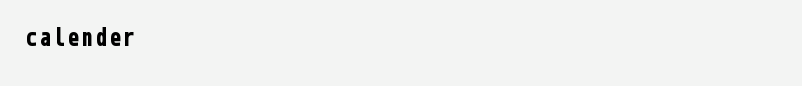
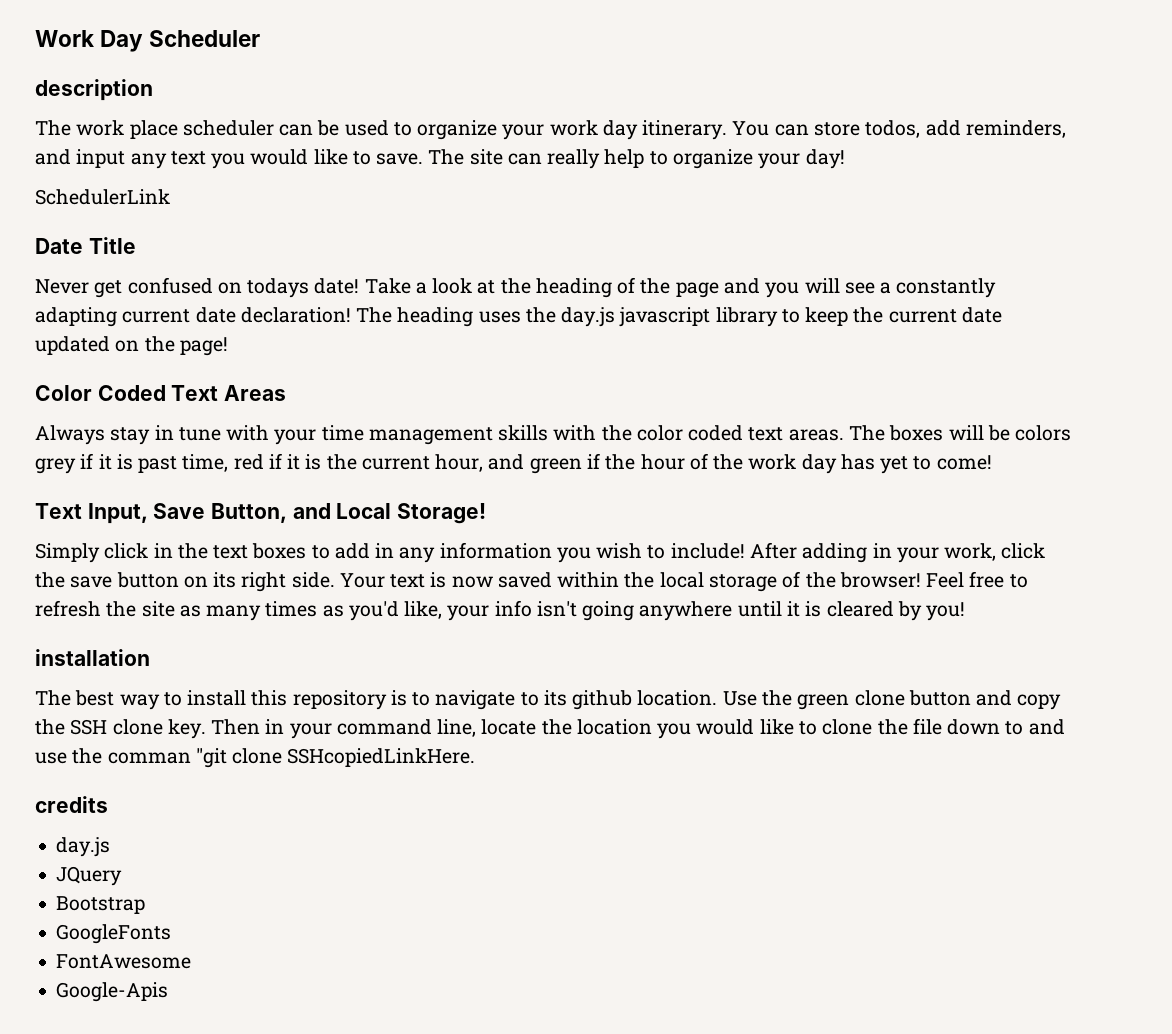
- calender
+ Work Day Scheduler
+ description
+ The work place scheduler can be used to organize your work day itinerary. You can store todos, add reminders, and input any text you would like to save. The site can really help to organize your day!
+ SchedulerLink
+ Date Title
+ Never get confused on todays date! Take a look at the heading of the page and you will see a constantly adapting current date declaration! The heading uses the day.js javascript library to keep the current date updated on the page!
+ Color Coded Text Areas
+ Always stay in tune with your time management skills with the color coded text areas. The boxes will be colors grey if it is past time, red if it is the current hour, and green if the hour of the work day has yet to come!
+ Text Input, Save Button, and Local Storage!
+ Simply click in the text boxes to add in any information you wish to include! After adding in your work, click the save button on its right side. Your text is now saved within the local storage of the browser! Feel free to refresh the site as many times as you'd like, your info isn't going anywhere until it is cleared by you!
+ installation
+ The best way to install this repository is to navigate to its github location. Use the green clone button and copy the SSH clone key. Then in your command line, locate the location you would like to clone the file down to and use the comman "git clone SSHcopiedLinkHere.
+ credits
+ day.js
+ JQuery
+ Bootstrap
+ GoogleFonts
+ FontAwesome
+ Google-Apis

